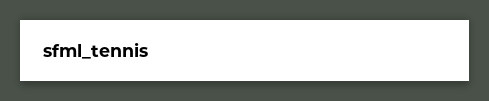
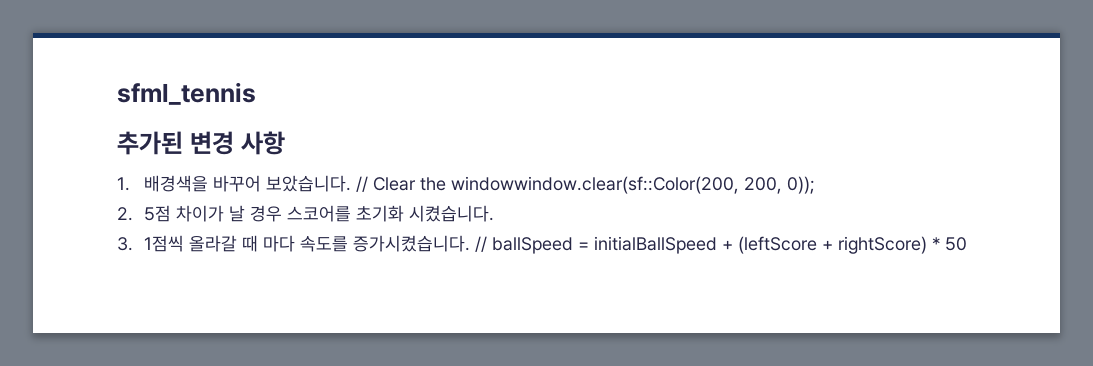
+ 추가된 변경 사항
+ 1. 배경색을 바꾸어 보았습니다. // Clear the windowwindow.clear(sf::Color(200, 200, 0));
+ 2. 5점 차이가 날 경우 스코어를 초기화 시켰습니다.
+ 3. 1점씩 올라갈 때 마다 속도를 증가시켰습니다. // ballSpeed = initialBallSpeed + (leftScore + rightScore) * 50

